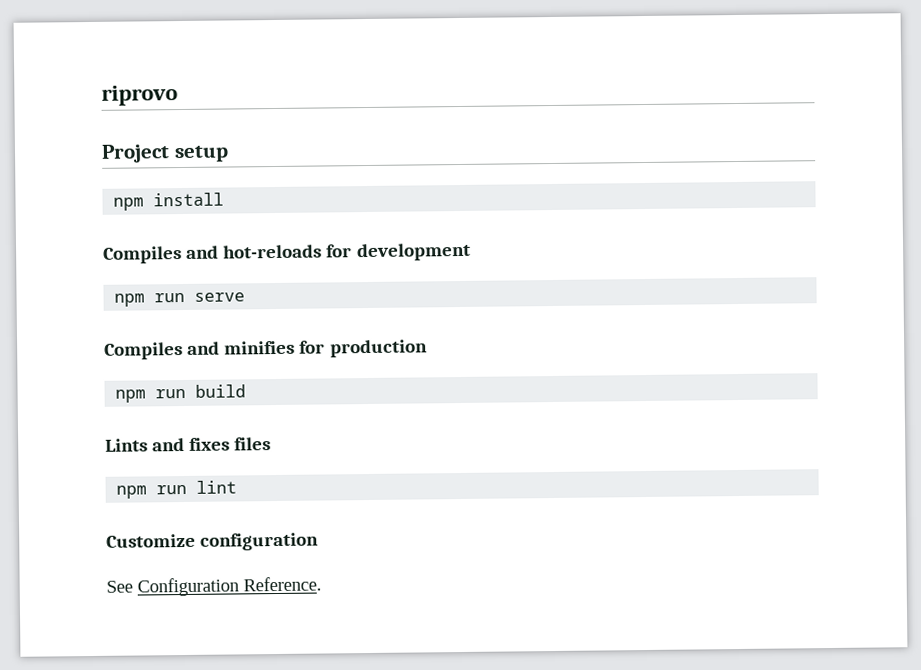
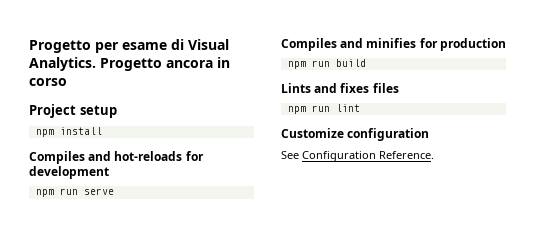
- riprovo
+ Progetto per esame di Visual Analytics. Progetto ancora in corso

